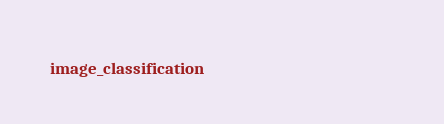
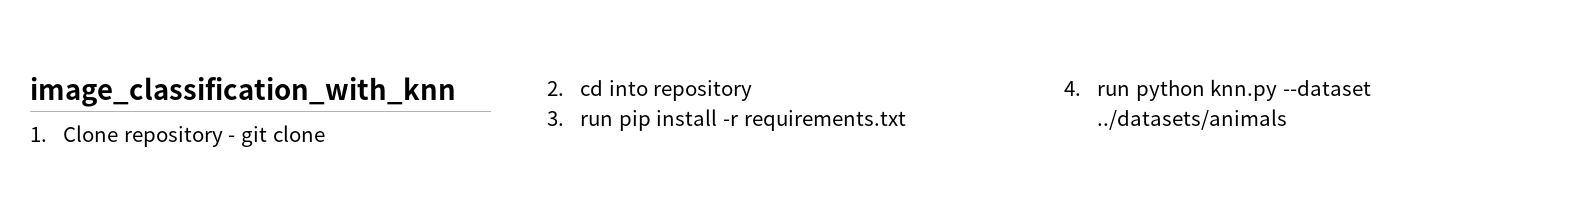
- image_classification
+ image_classification_with_knn
+ 1. Clone repository - git clone
+ 2. cd into repository
+ 3. run pip install -r requirements.txt
+ 4. run python knn.py --dataset ../datasets/animals

